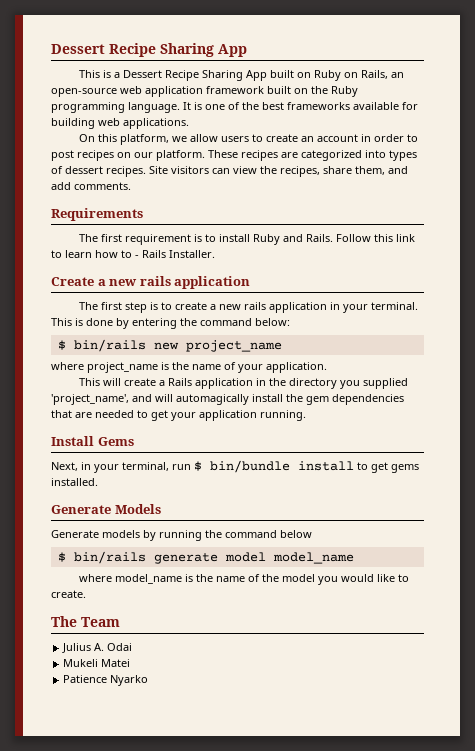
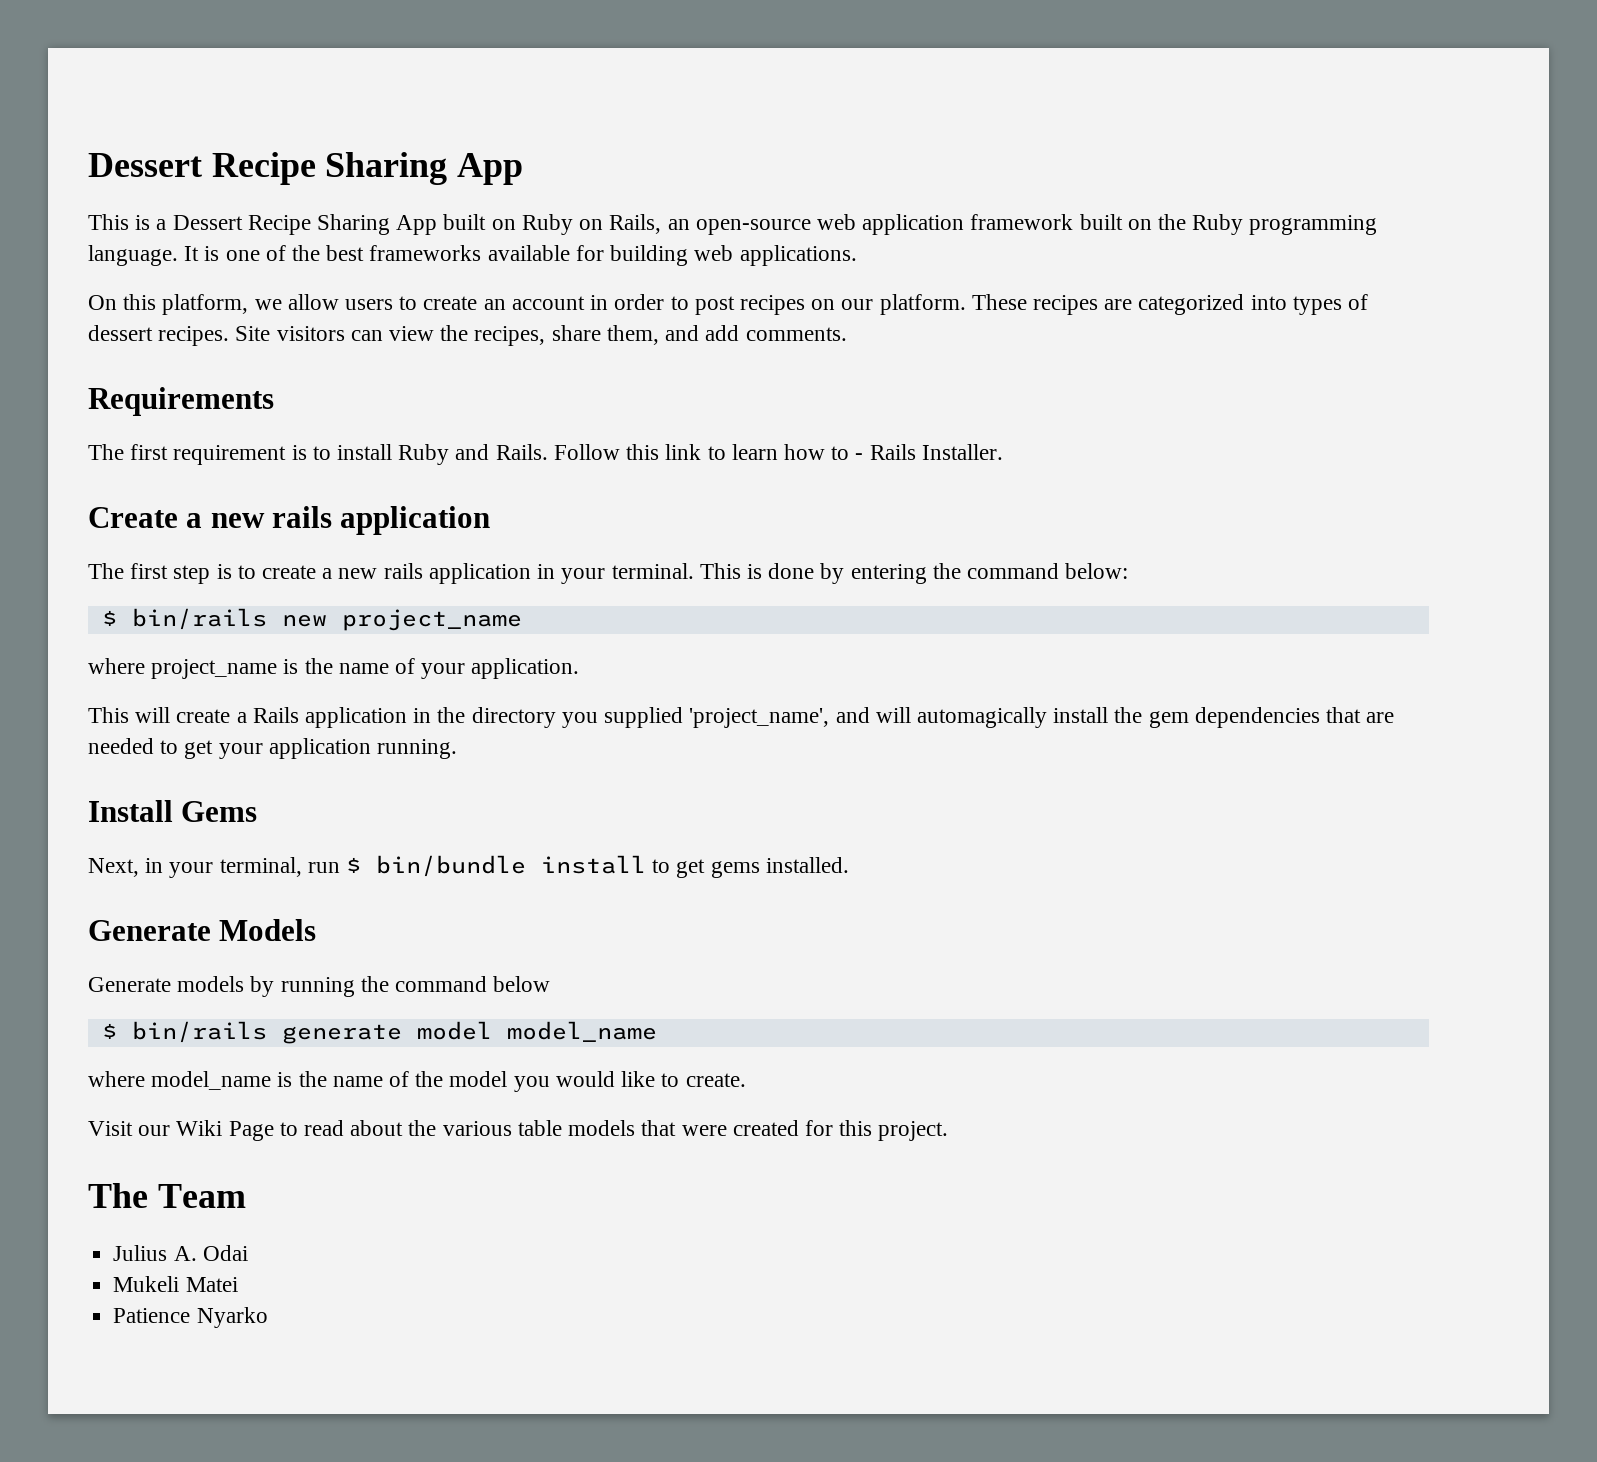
+ Visit our Wiki Page to read about the various table models that were created for this project.

